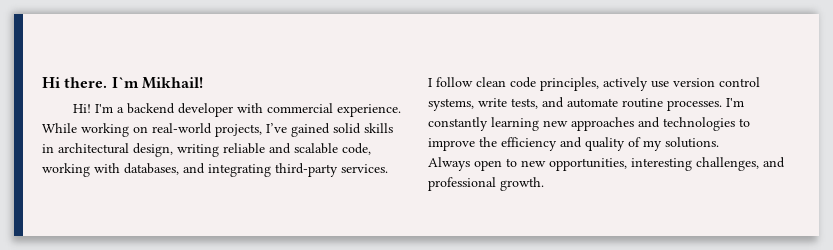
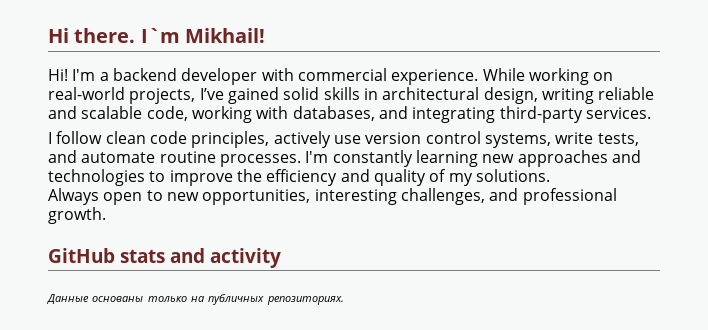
+ GitHub stats and activity
+ Данные основаны только на публичных репозиториях.

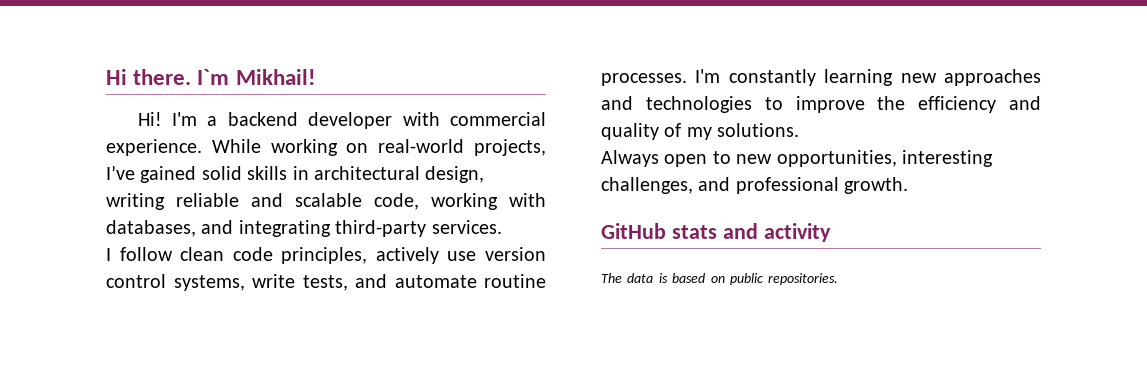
- Данные основаны только на публичных репозиториях.
+ The data is based on public repositories.

